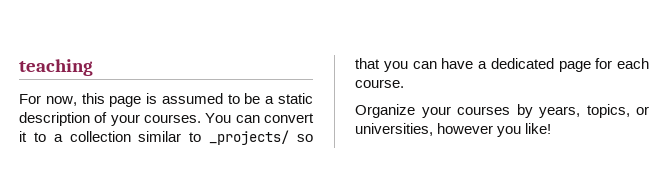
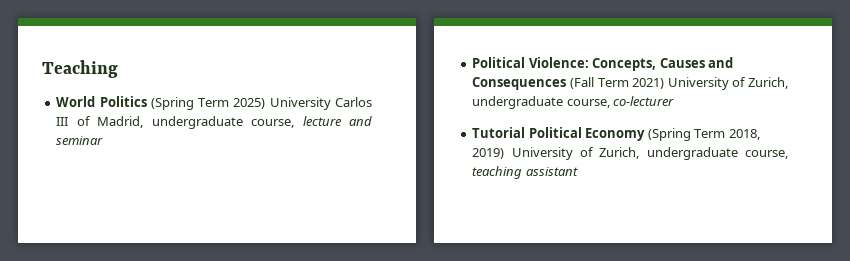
- teaching
- For now, this page is assumed to be a static description of your courses. You can convert it to a collection similar to _projects/ so that you can have a dedicated page for each course.
- Organize your courses by years, topics, or universities, however you like!
+ Teaching
+ World Politics (Spring Term 2025) University Carlos III of Madrid, undergraduate course, lecture and seminar
+ Political Violence: Concepts, Causes and Consequences (Fall Term 2021) University of Zurich, undergraduate course, co-lecturer
+ Tutorial Political Economy (Spring Term 2018, 2019) University of Zurich, undergraduate course, teaching assistant

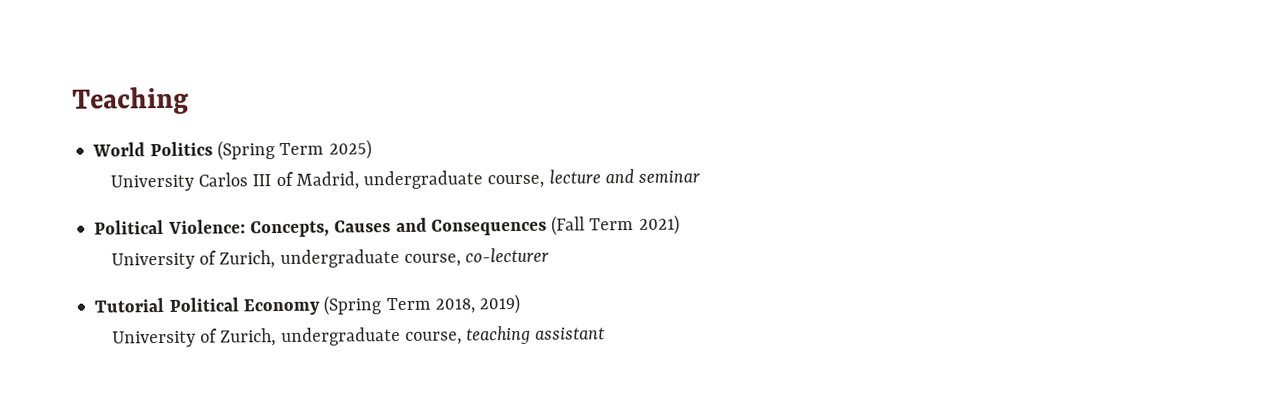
- World Politics (Spring Term 2025) University Carlos III of Madrid, undergraduate course, lecture and seminar
+ World Politics (Spring Term 2025)
+ University Carlos III of Madrid, undergraduate course, lecture and seminar
- Political Violence: Concepts, Causes and Consequences (Fall Term 2021) University of Zurich, undergraduate course, co-lecturer
+ Political Violence: Concepts, Causes and Consequences (Fall Term 2021)
+ University of Zurich, undergraduate course, co-lecturer
- Tutorial Political Economy (Spring Term 2018, 2019) University of Zurich, undergraduate course, teaching assistant
+ Tutorial Political Economy (Spring Term 2018, 2019)
+ University of Zurich, undergraduate course, teaching assistant

